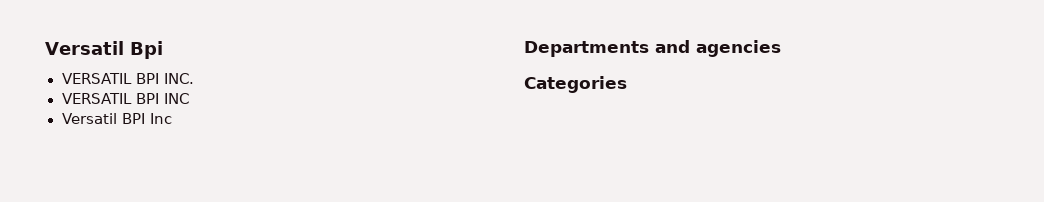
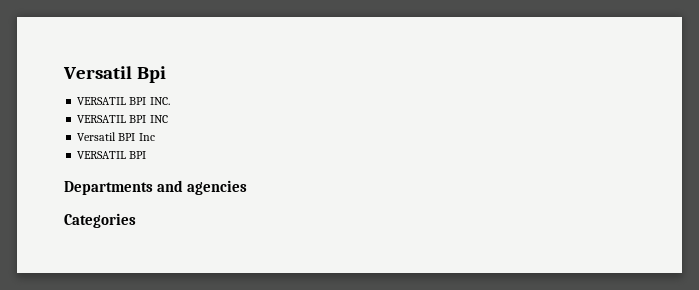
  Versatil BPI Inc
+ VERSATIL BPI

